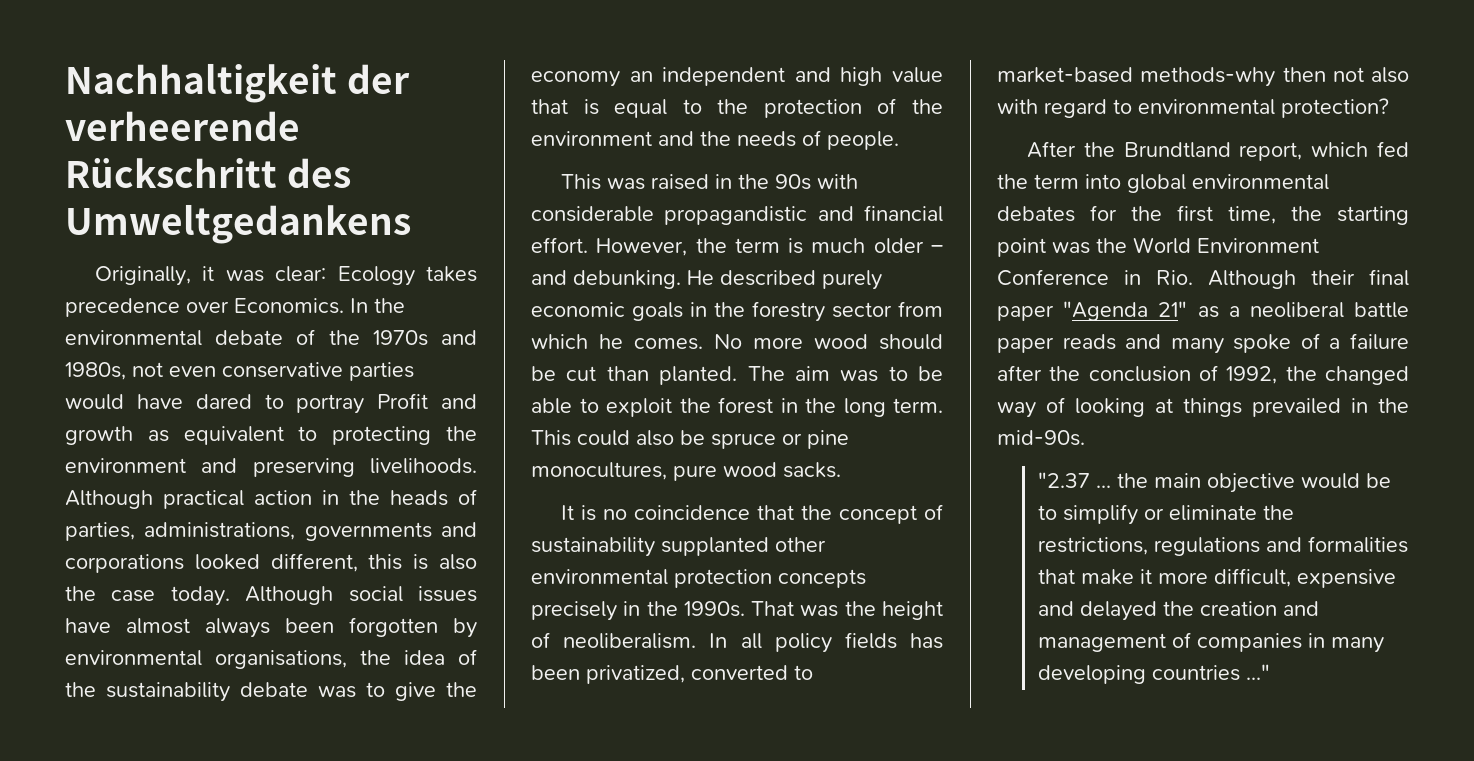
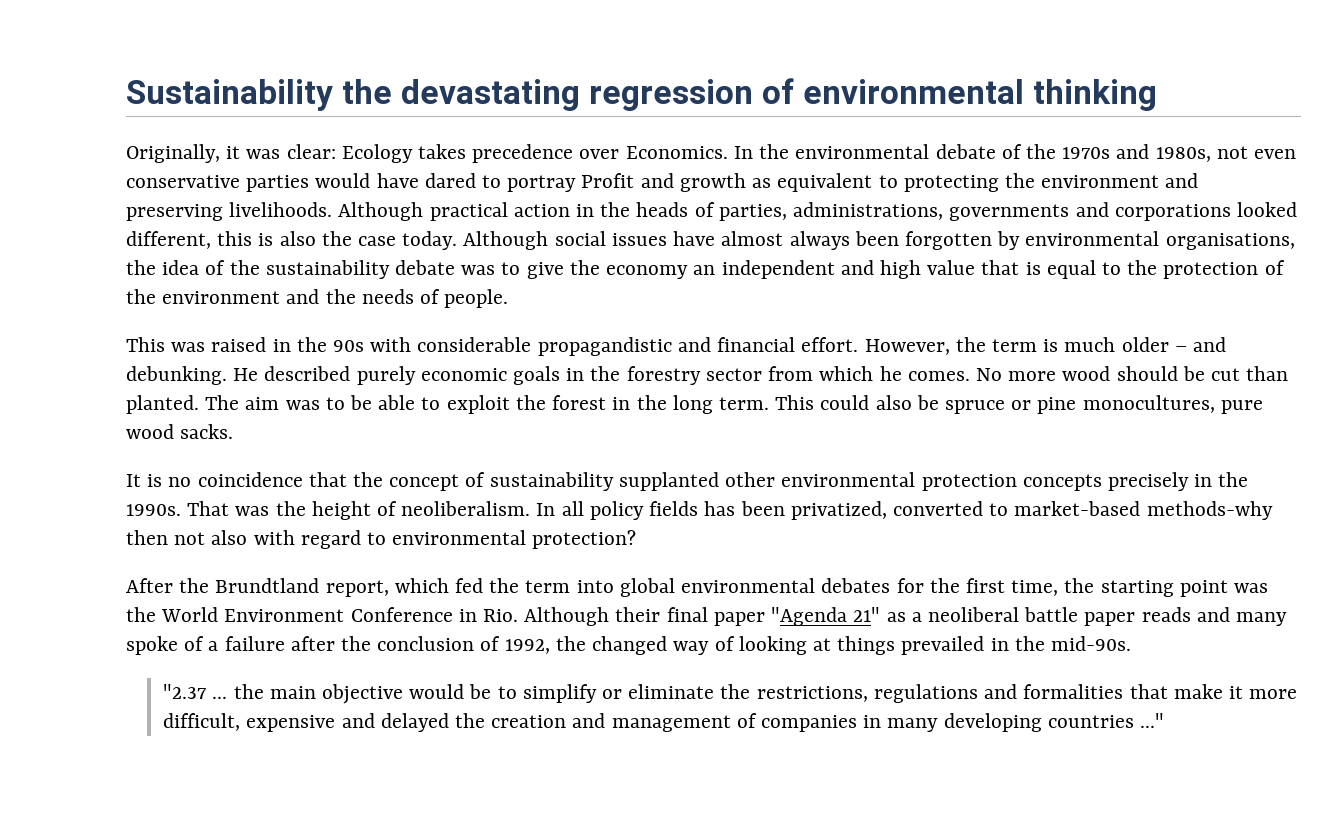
- Nachhaltigkeit der verheerende Rückschritt des Umweltgedankens
+ Sustainability the devastating regression of environmental thinking

